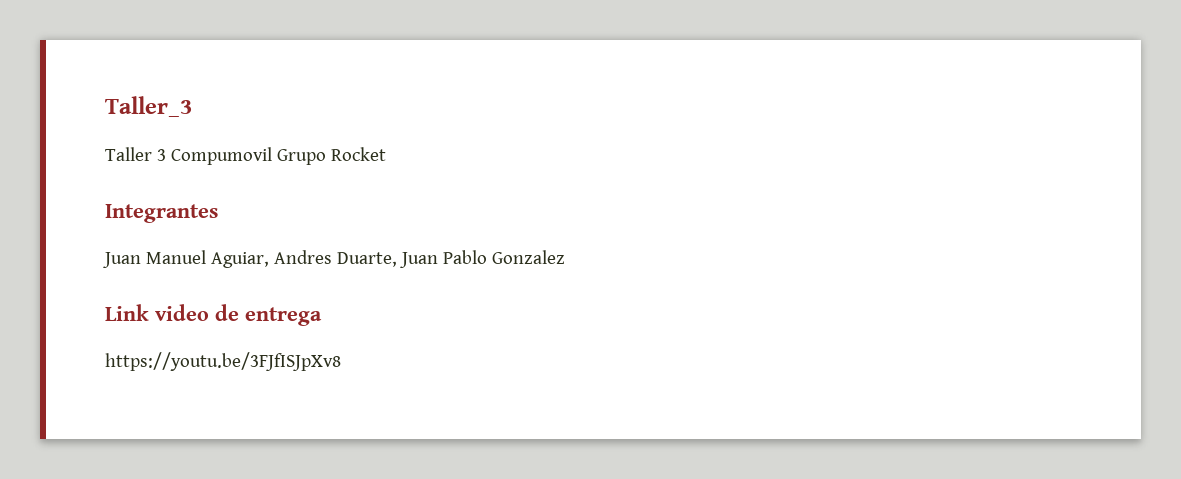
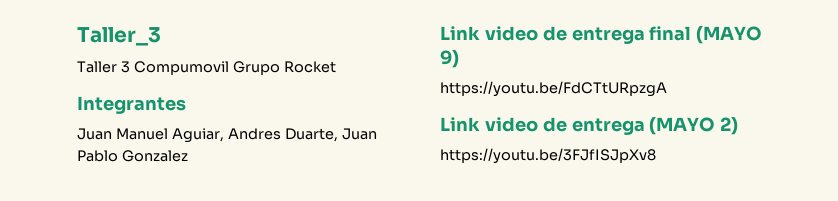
- Link video de entrega
+ Link video de entrega final (MAYO 9)
+ https://youtu.be/FdCTtURpzgA
+ Link video de entrega (MAYO 2)

